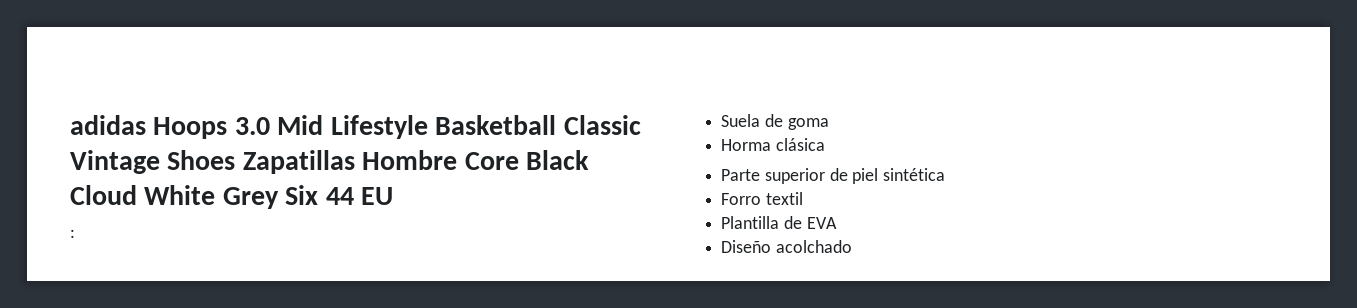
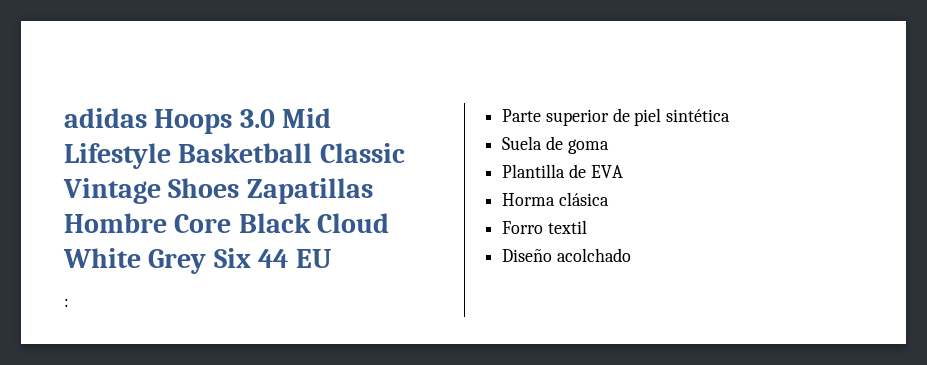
- Suela de goma
- Horma clásica
- Forro textil
+ Suela de goma
+ Horma clásica
+ Forro textil

